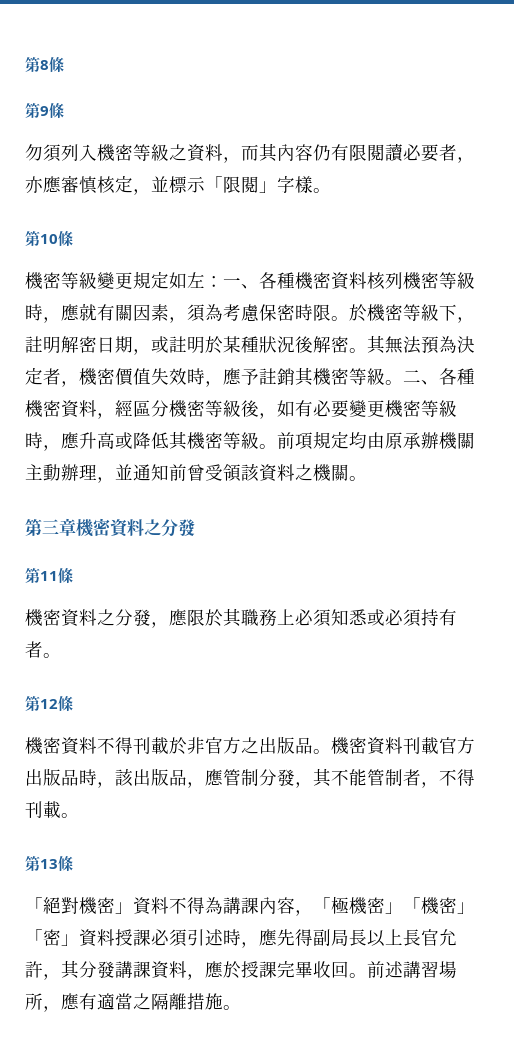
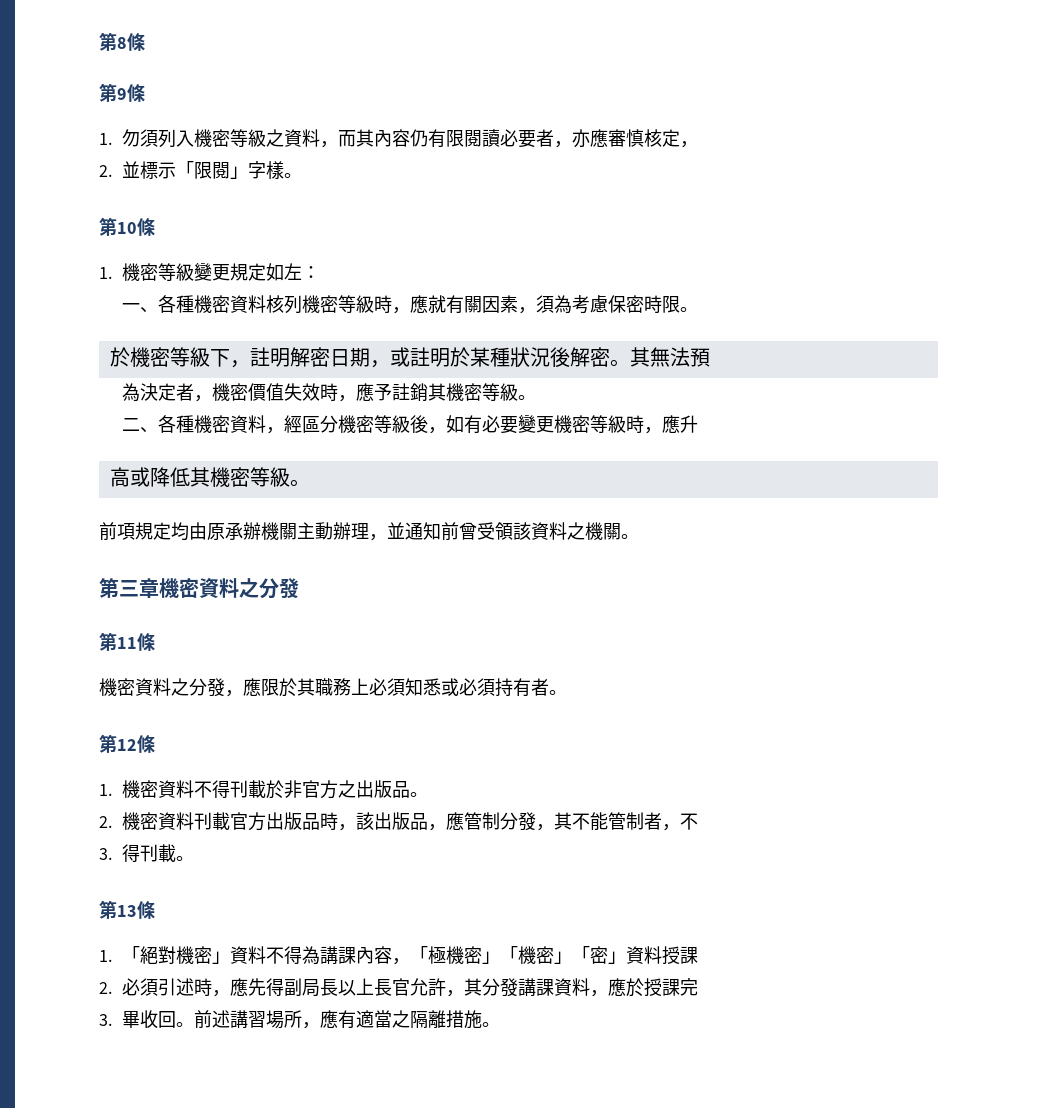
- 勿須列入機密等級之資料，而其內容仍有限閱讀必要者，亦應審慎核定，並標示「限閱」字樣。
+ 1.勿須列入機密等級之資料，而其內容仍有限閱讀必要者，亦應審慎核定，
+ 2.並標示「限閱」字樣。
- 機密等級變更規定如左：一、各種機密資料核列機密等級時，應就有關因素，須為考慮保密時限。於機密等級下，註明解密日期，或註明於某種狀況後解密。
+ 1.機密等級變更規定如左：
+ 一、各種機密資料核列機密等級時，應就有關因素，須為考慮保密時限。
+ 於機密等級下，註明解密日期，或註明於某種狀況後解密。
- 其無法預為決定者，機密價值失效時，應予註銷其機密等級。二、各種機密資料，經區分機密等級後，如有必要變更機密等級時，應升高或降低其機密等級。前項規定均由原承辦機關主動辦理，並通知前曾受領該資料之機關。
+ 其無法預
+ 為決定者，機密價值失效時，應予註銷其機密等級。
+ 二、各種機密資料，經區分機密等級後，如有必要變更機密等級時，應升
+ 高或降低其機密等級。
+ 前項規定均由原承辦機關主動辦理，並通知前曾受領該資料之機關。
- 機密資料不得刊載於非官方之出版品。機密資料刊載官方出版品時，該出版品，應管制分發，其不能管制者，不得刊載。
+ 1.機密資料不得刊載於非官方之出版品。
+ 2.機密資料刊載官方出版品時，該出版品，應管制分發，其不能管制者，不
+ 3.得刊載。
- 「絕對機密」資料不得為講課內容，「極機密」「機密」「密」資料授課必須引述時，應先得副局長以上長官允許，其分發講課資料，應於授課完畢收回。
+ 1.「絕對機密」資料不得為講課內容，「極機密」「機密」「密」資料授課
+ 2.必須引述時，應先得副局長以上長官允許，其分發講課資料，應於授課完
+ 3.畢收回。

